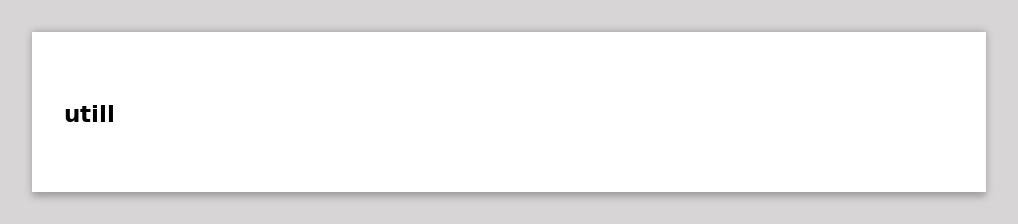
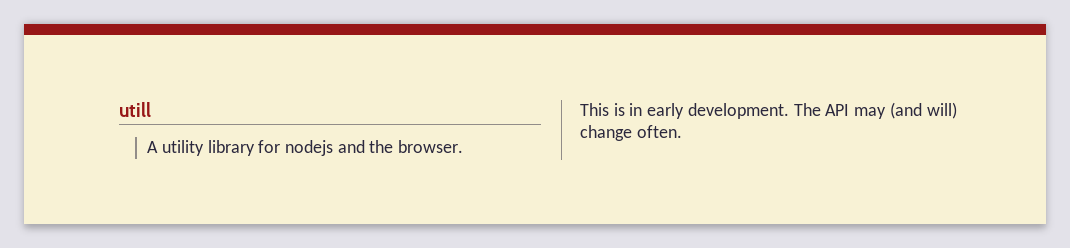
+ A utility library for nodejs and the browser.
+ This is in early development. The API may (and will) change often.

